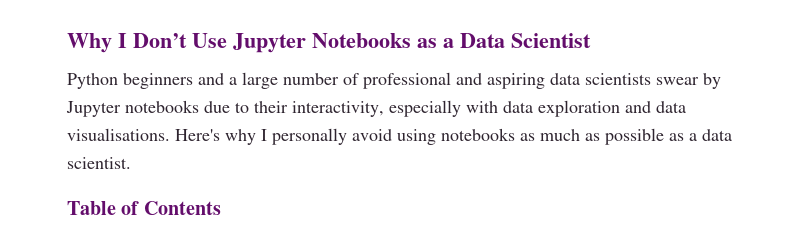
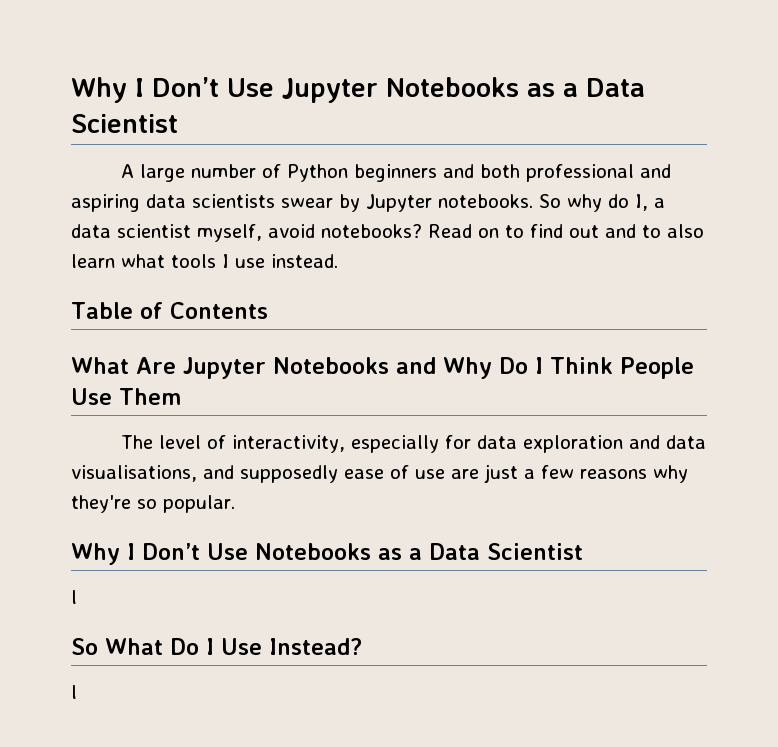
- Python beginners and a large number of professional and aspiring data scientists swear by Jupyter notebooks due to their interactivity, especially with data exploration and data visualisations. Here's why I personally avoid using notebooks as much as possible as a data scientist.
+ A large number of Python beginners and both professional and aspiring data scientists swear by Jupyter notebooks. So why do I, a data scientist myself, avoid notebooks? Read on to find out and to also learn what tools I use instead.
  Table of Contents
+ What Are Jupyter Notebooks and Why Do I Think People Use Them
+ The level of interactivity, especially for data exploration and data visualisations, and supposedly ease of use are just a few reasons why they're so popular.
+ Why I Don’t Use Notebooks as a Data Scientist
+ l
+ So What Do I Use Instead?
+ l

